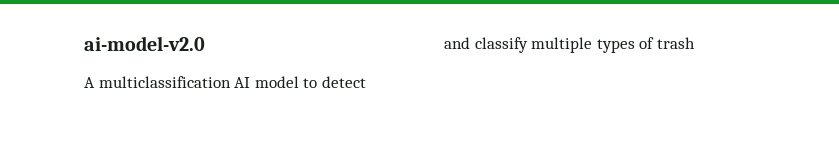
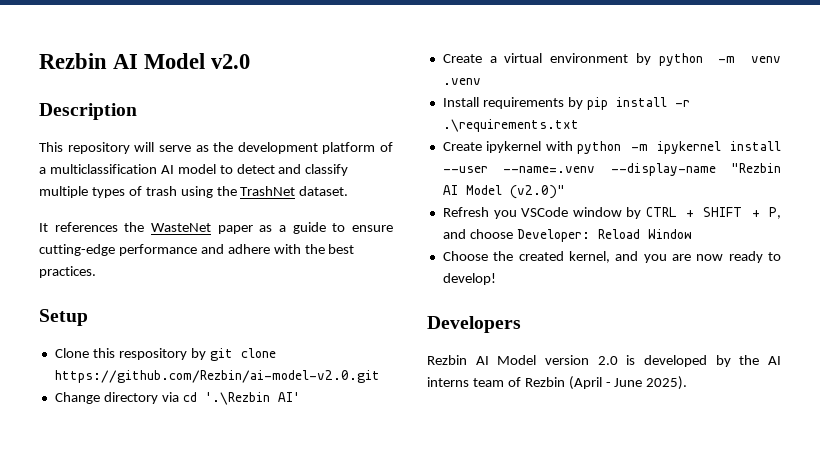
- ai-model-v2.0
- A multiclassification AI model to detect and classify multiple types of trash
+ Rezbin AI Model v2.0
+ Description
+ This repository will serve as the development platform of a multiclassification AI model to detect and classify multiple types of trash using the TrashNet dataset.
+ It references the WasteNet paper as a guide to ensure cutting-edge performance and adhere with the best practices.
+ Setup
+ Clone this respository by git clone https://github.com/Rezbin/ai-model-v2.0.git
+ Change directory via cd '.\Rezbin AI'
+ Create a virtual environment by python -m venv .venv
+ Install requirements by pip install -r .\requirements.txt
+ Create ipykernel with python -m ipykernel install --user --name=.venv --display-name "Rezbin AI Model (v2.0)"
+ Refresh you VSCode window by CTRL + SHIFT + P, and choose Developer: Reload Window
+ Choose the created kernel, and you are now ready to develop!
+ Developers
+ Rezbin AI Model version 2.0 is developed by the AI interns team of Rezbin (April - June 2025).

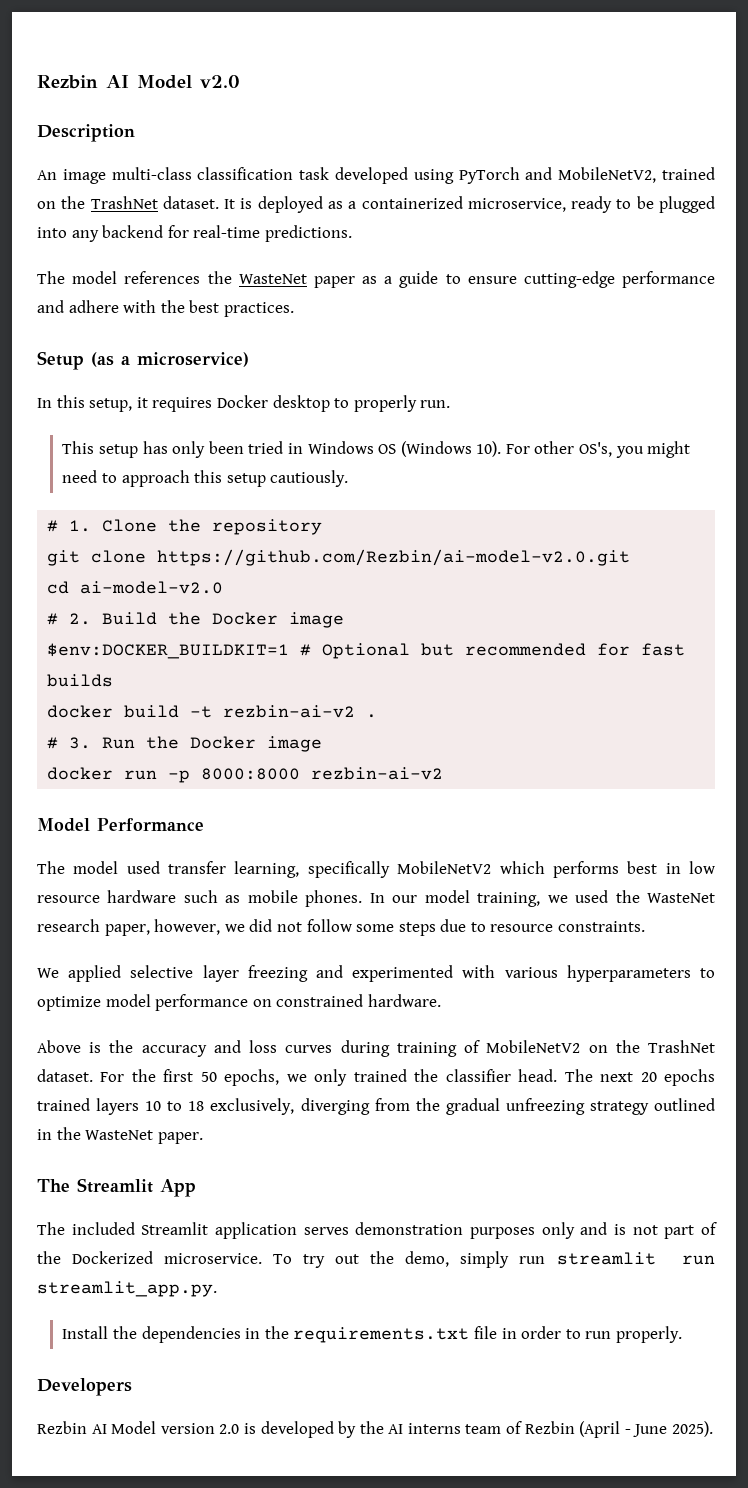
- This repository will serve as the development platform of a multiclassification AI model to detect and classify multiple types of trash using the TrashNet dataset.
- It references the WasteNet paper as a guide to ensure cutting-edge performance and adhere with the best practices.
+ An image multi-class classification task developed using PyTorch and MobileNetV2, trained on the TrashNet dataset. It is deployed as a containerized microservice, ready to be plugged into any backend for real-time predictions.
+ The model references the WasteNet paper as a guide to ensure cutting-edge performance and adhere with the best practices.
- Setup
- Clone this respository by git clone https://github.com/Rezbin/ai-model-v2.0.git
- Change directory via cd '.\Rezbin AI'
- Create a virtual environment by python -m venv .venv
- Install requirements by pip install -r .\requirements.txt
- Create ipykernel with python -m ipykernel install --user --name=.venv --display-name "Rezbin AI Model (v2.0)"
- Refresh you VSCode window by CTRL + SHIFT + P, and choose Developer: Reload Window
- Choose the created kernel, and you are now ready to develop!
+ Setup (as a microservice)
+ In this setup, it requires Docker desktop to properly run.
+ This setup has only been tried in Windows OS (Windows 10). For other OS's, you might need to approach this setup cautiously.
+ # 1. Clone the repository
+ git clone https://github.com/Rezbin/ai-model-v2.0.git
+ cd ai-model-v2.0
+ # 2. Build the Docker image
+ $env:DOCKER_BUILDKIT=1 # Optional but recommended for fast builds
+ docker build -t rezbin-ai-v2 .
+ # 3. Run the Docker image
+ docker run -p 8000:8000 rezbin-ai-v2
+ Model Performance
+ The model used transfer learning, specifically MobileNetV2 which performs best in low resource hardware such as mobile phones. In our model training, we used the WasteNet research paper, however, we did not follow some steps due to resource constraints.
+ We applied selective layer freezing and experimented with various hyperparameters to optimize model performance on constrained hardware.
+ Above is the accuracy and loss curves during training of MobileNetV2 on the TrashNet dataset. For the first 50 epochs, we only trained the classifier head. The next 20 epochs trained layers 10 to 18 exclusively, diverging from the gradual unfreezing strategy outlined in the WasteNet paper.
+ The Streamlit App
+ The included Streamlit application serves demonstration purposes only and is not part of the Dockerized microservice. To try out the demo, simply run streamlit run streamlit_app.py.
+ Install the dependencies in the requirements.txt file in order to run properly.

